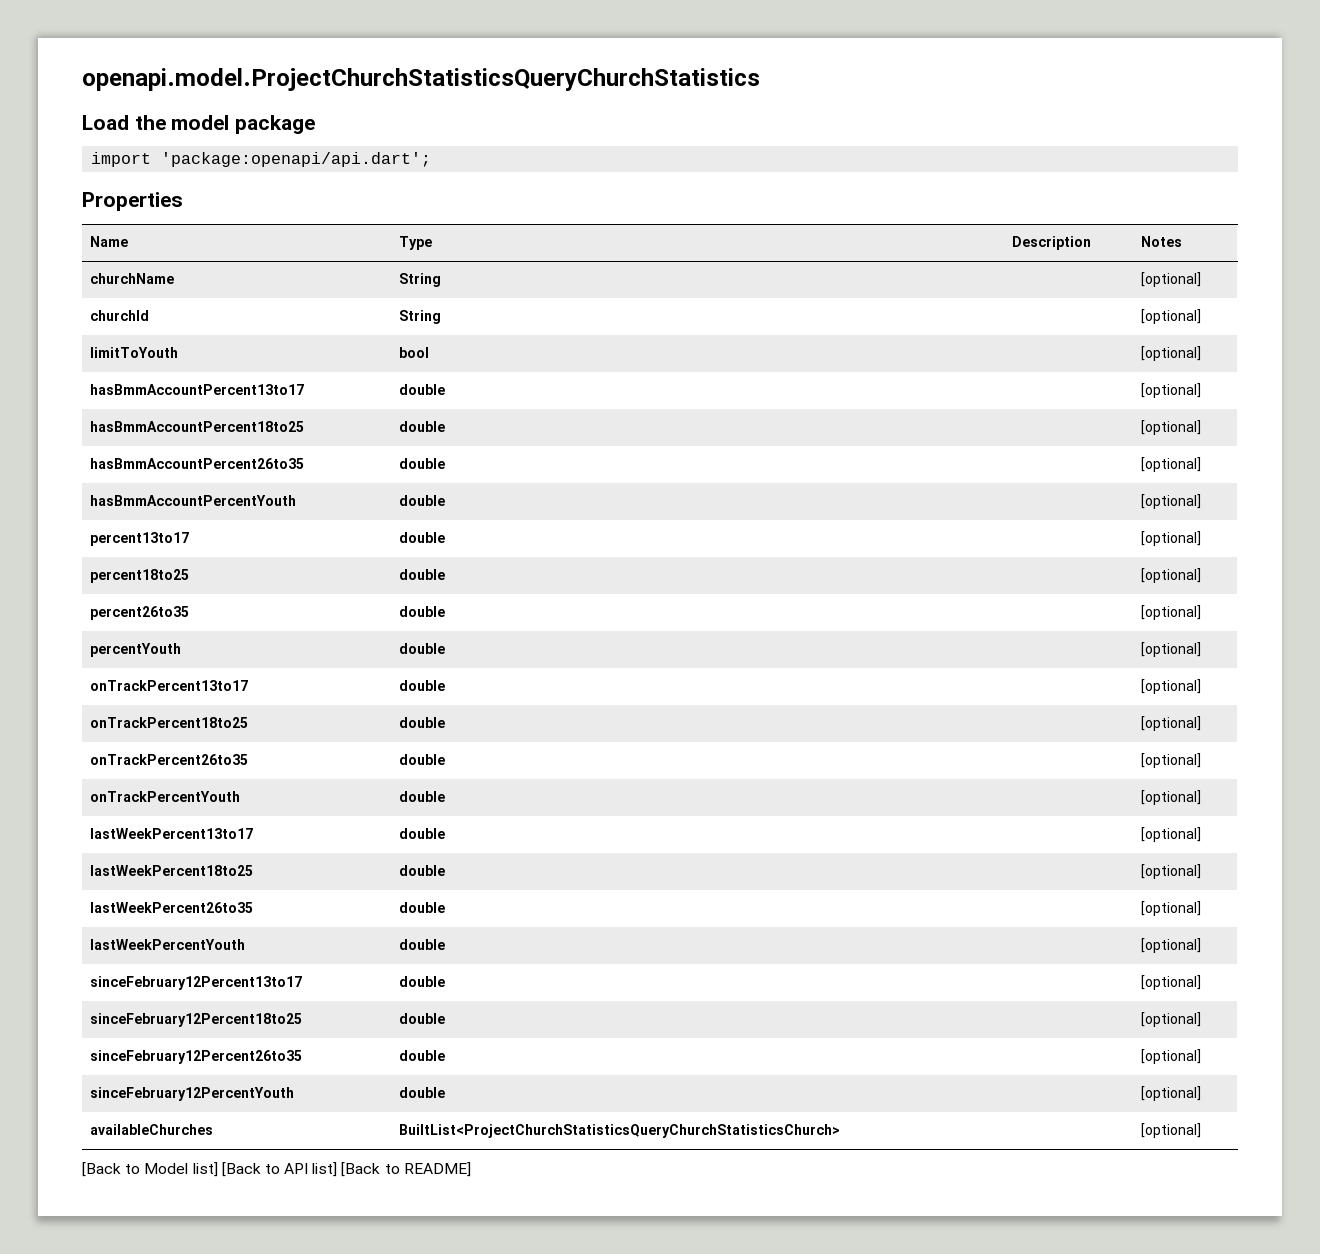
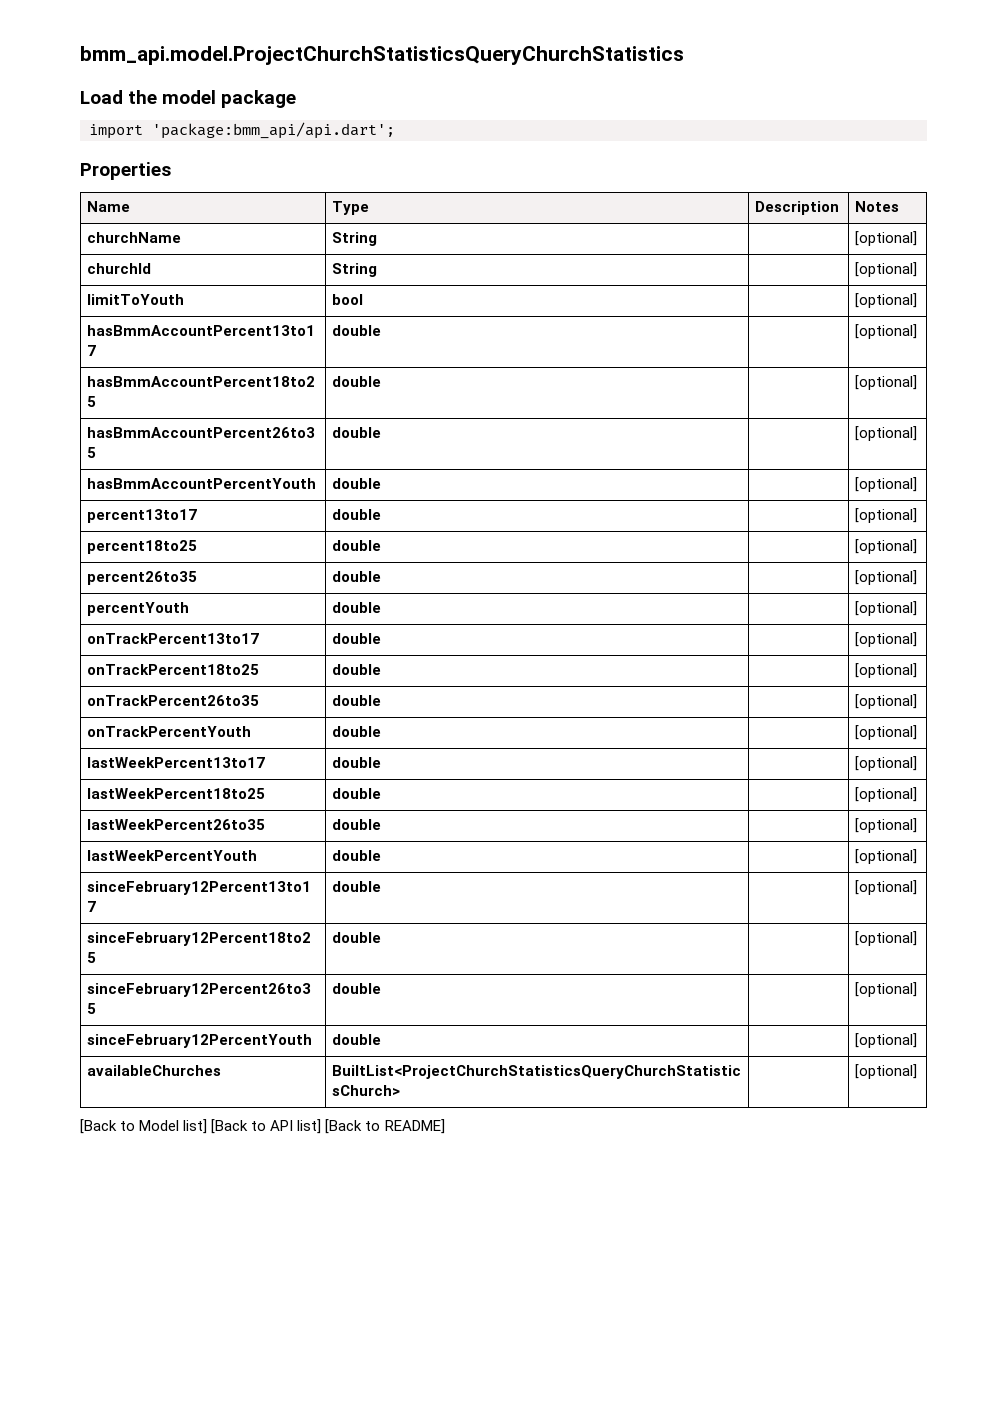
- openapi.model.ProjectChurchStatisticsQueryChurchStatistics
+ bmm_api.model.ProjectChurchStatisticsQueryChurchStatistics
- import 'package:openapi/api.dart';
+ import 'package:bmm_api/api.dart';

